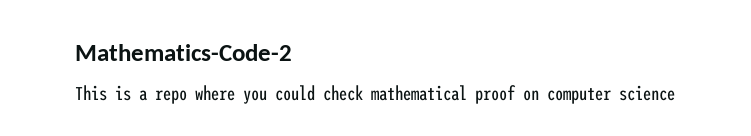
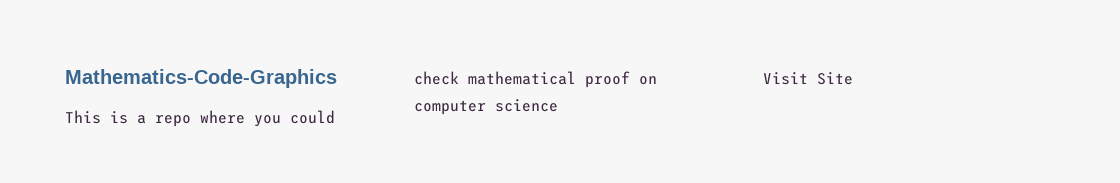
- Mathematics-Code-2
+ Mathematics-Code-Graphics
+ Visit Site

